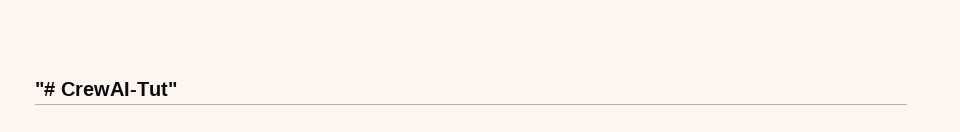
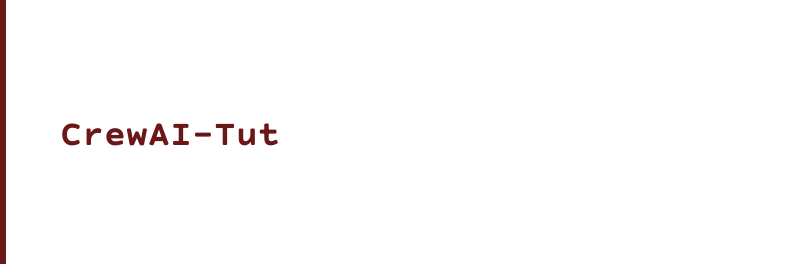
- "# CrewAI-Tut"
+ CrewAI-Tut

